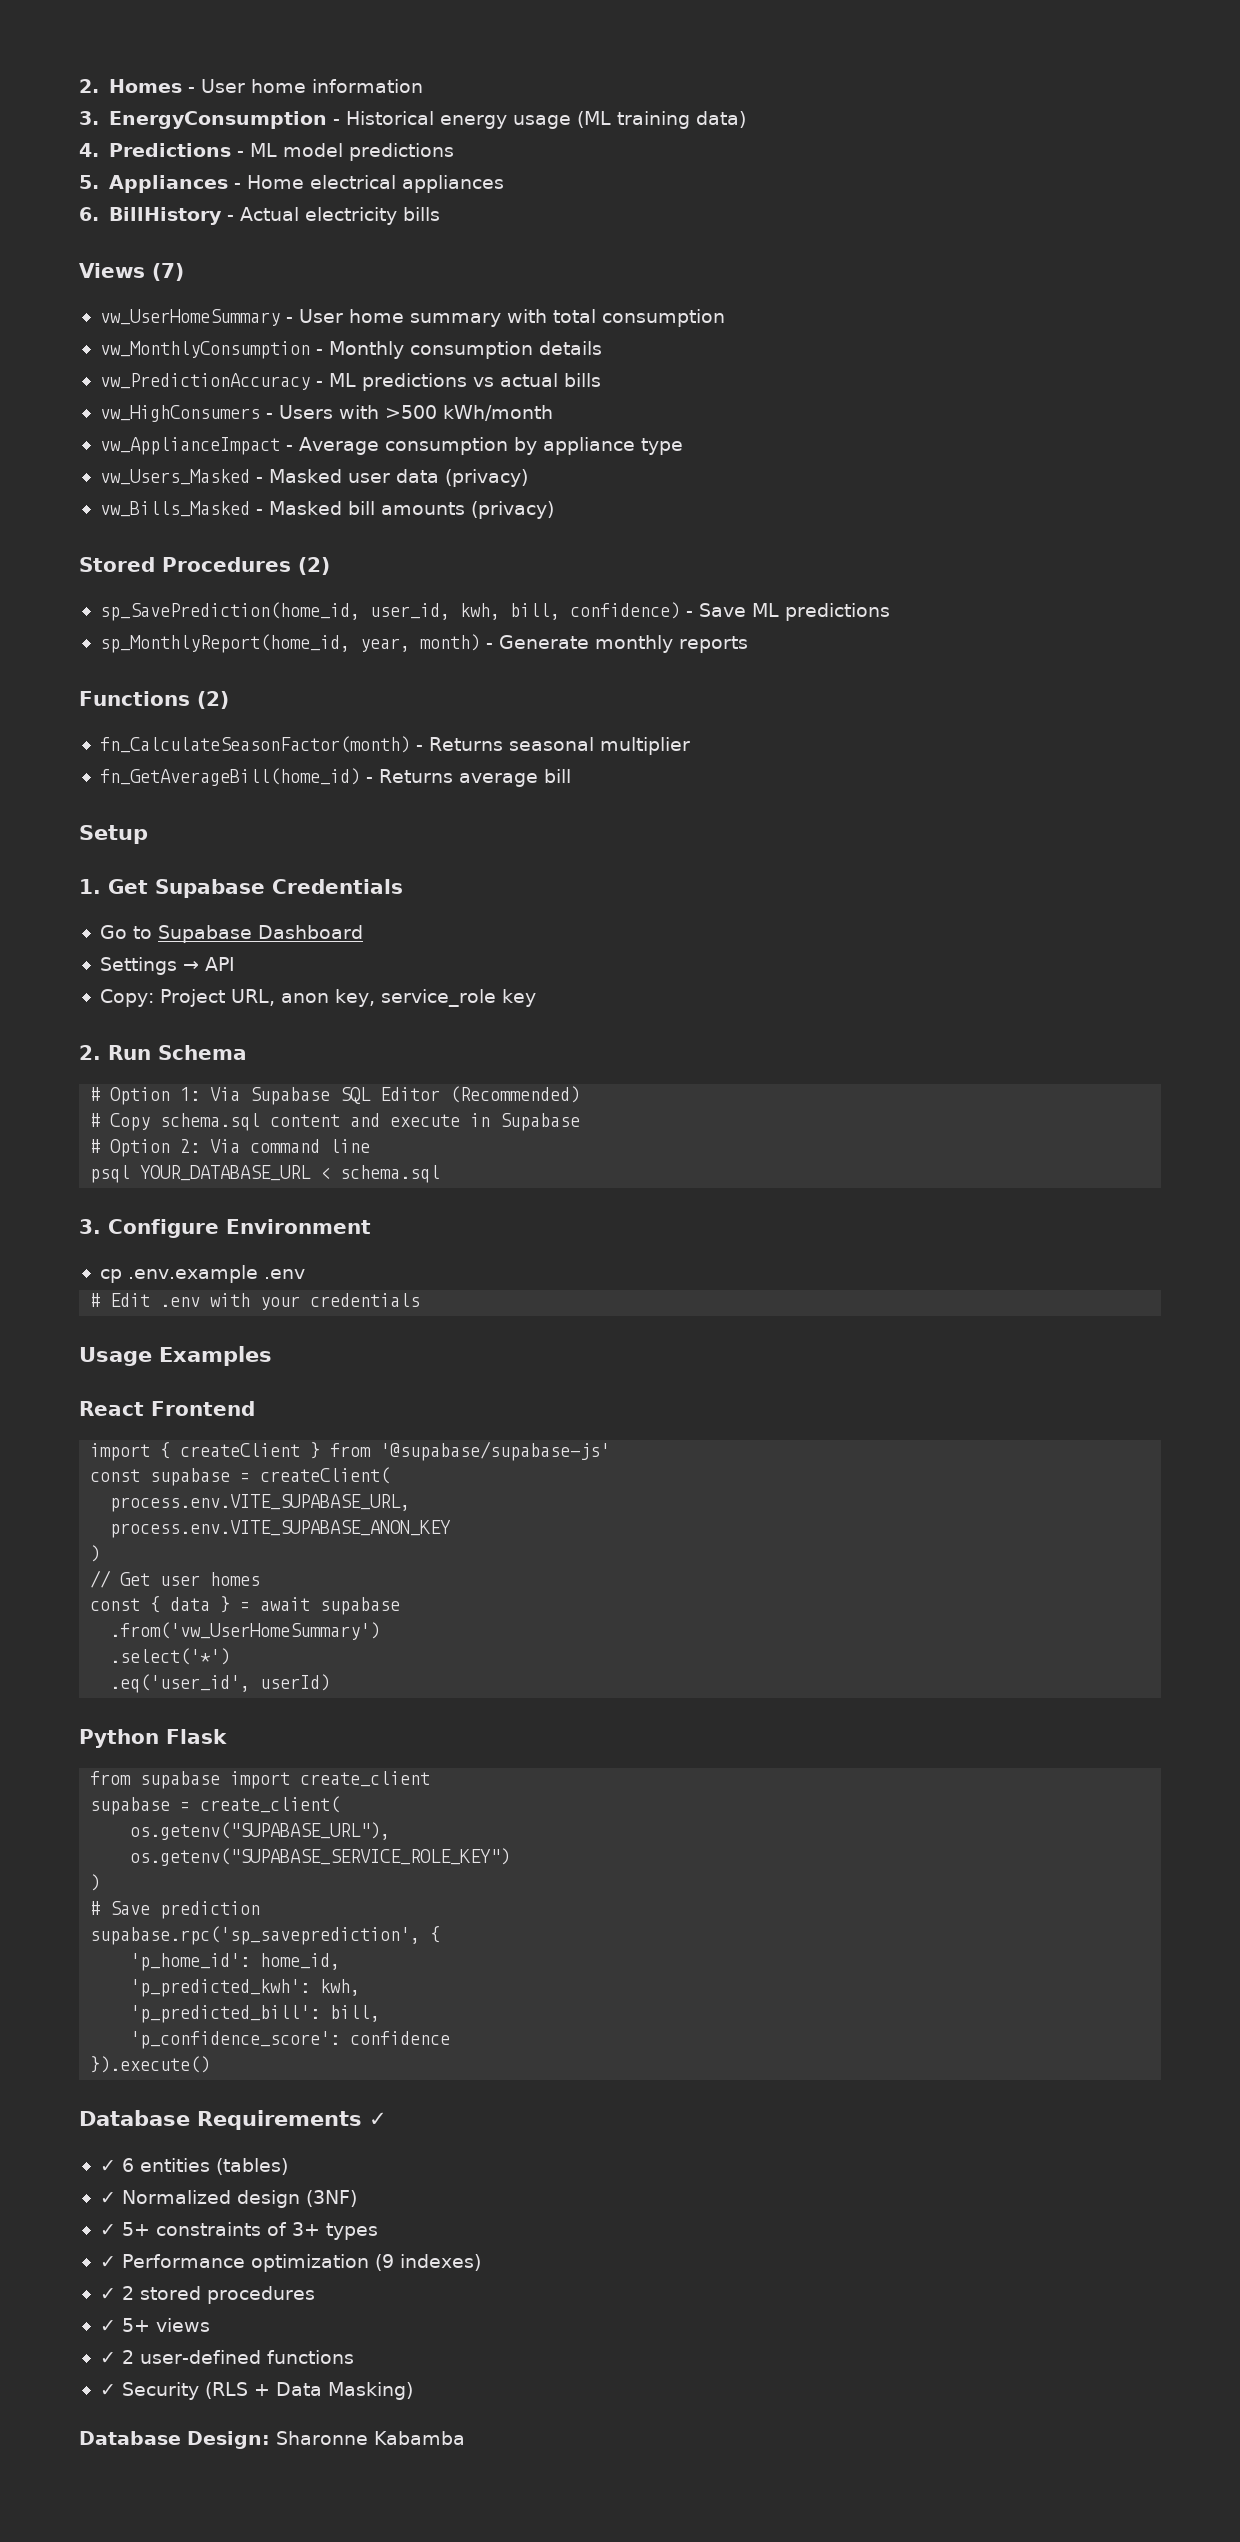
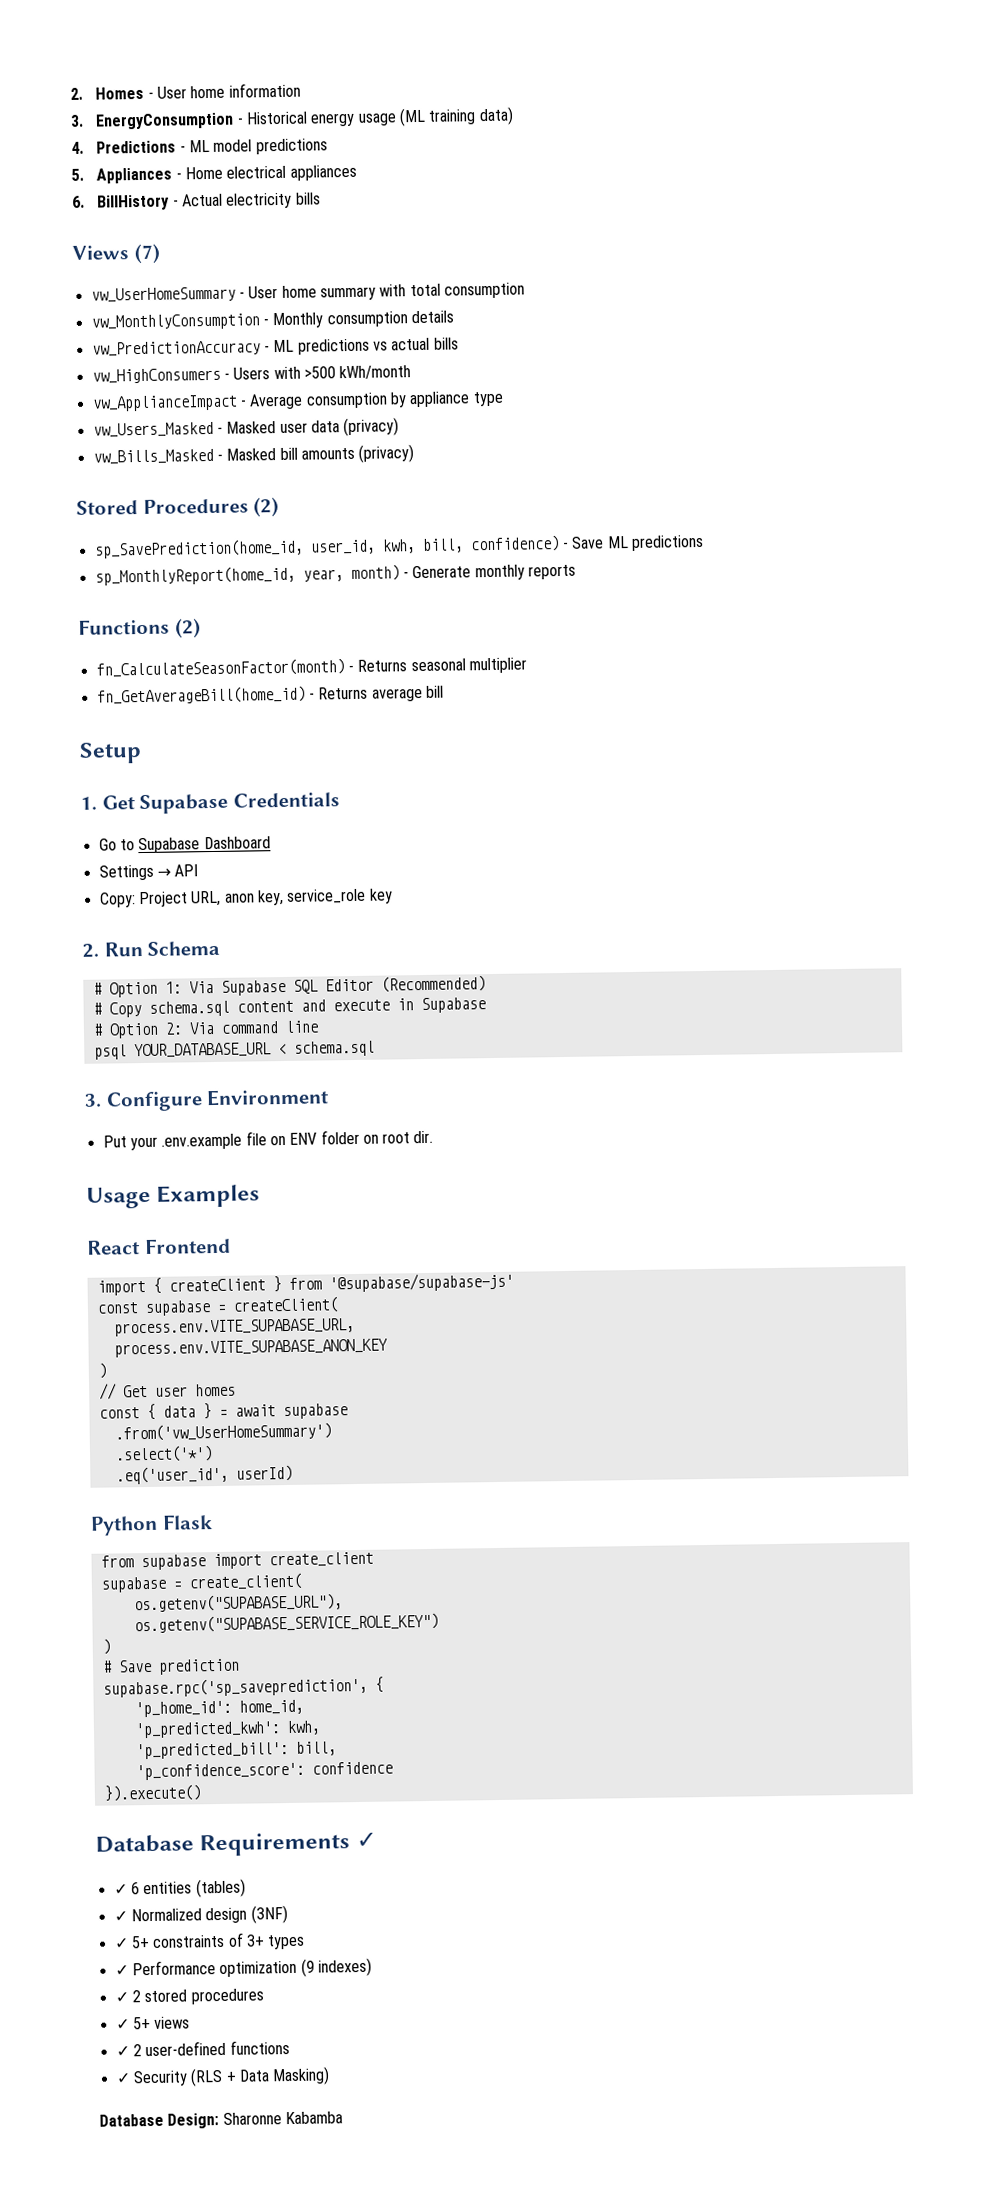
- cp .env.example .env
- # Edit .env with your credentials
+ Put your .env.example file on ENV folder on root dir.

